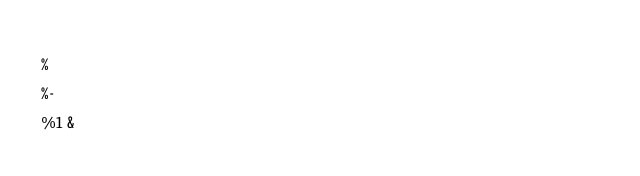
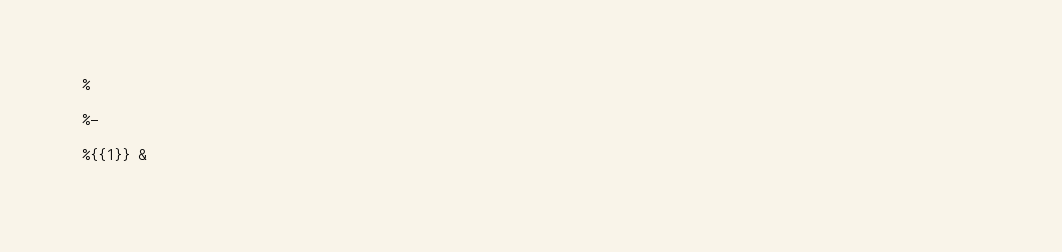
- %1 &
+ %{{1}} &

